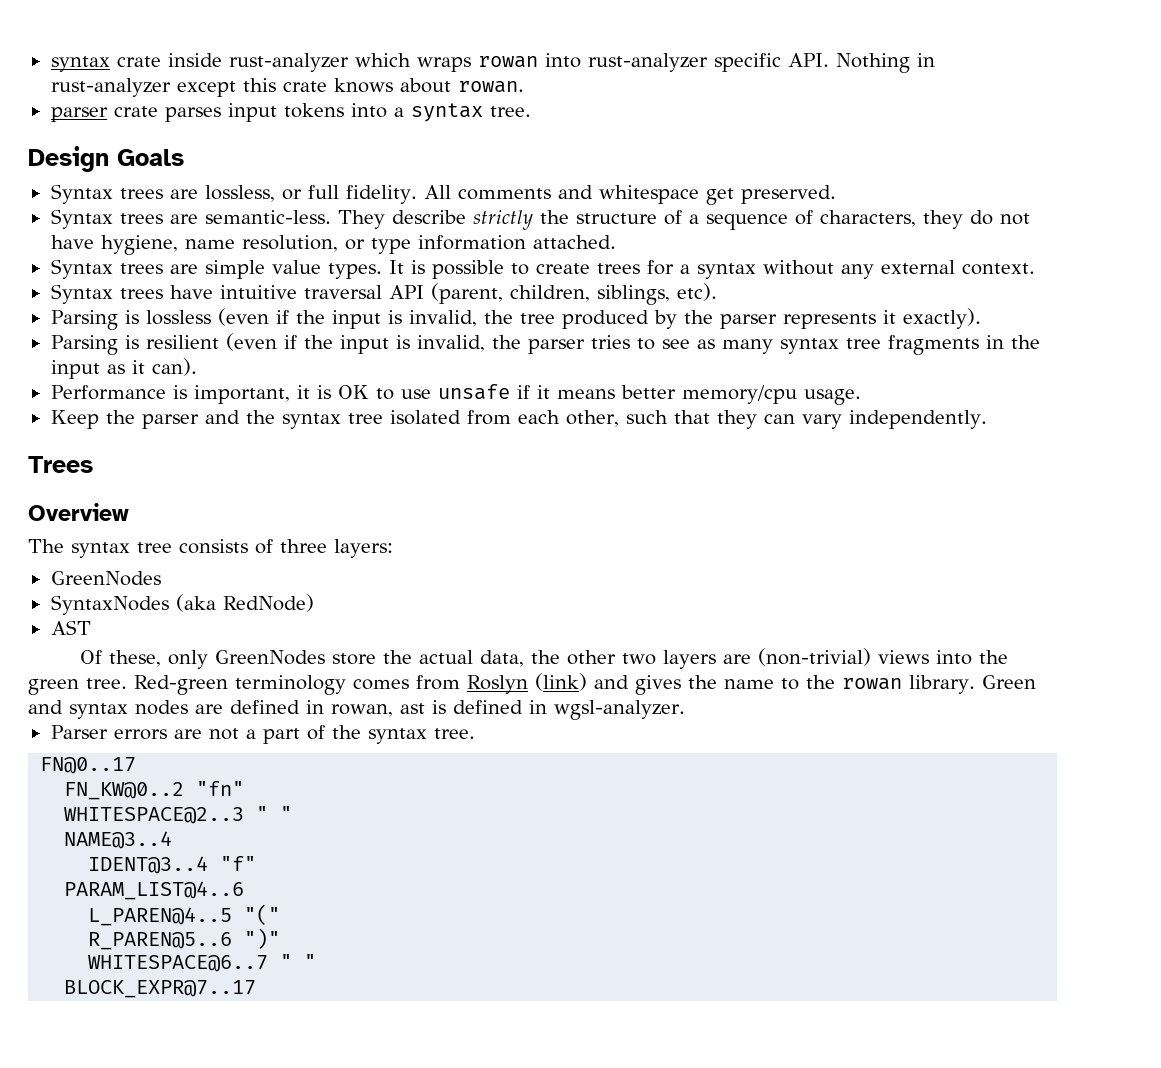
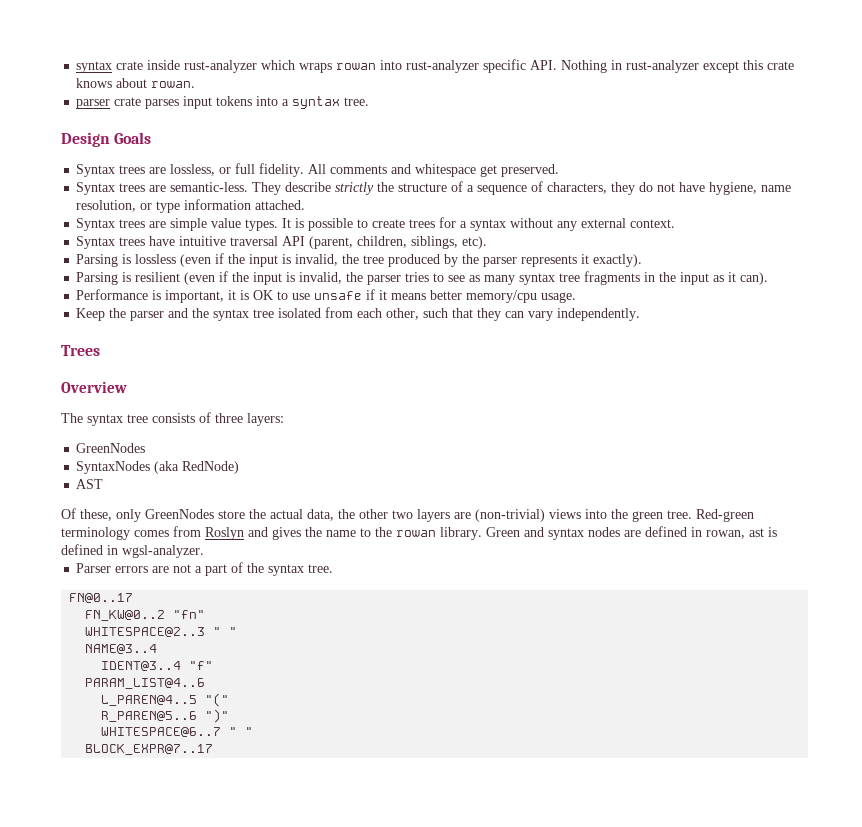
- Red-green terminology comes from Roslyn (link) and gives the name to the rowan library.
+ Red-green terminology comes from Roslyn and gives the name to the rowan library.

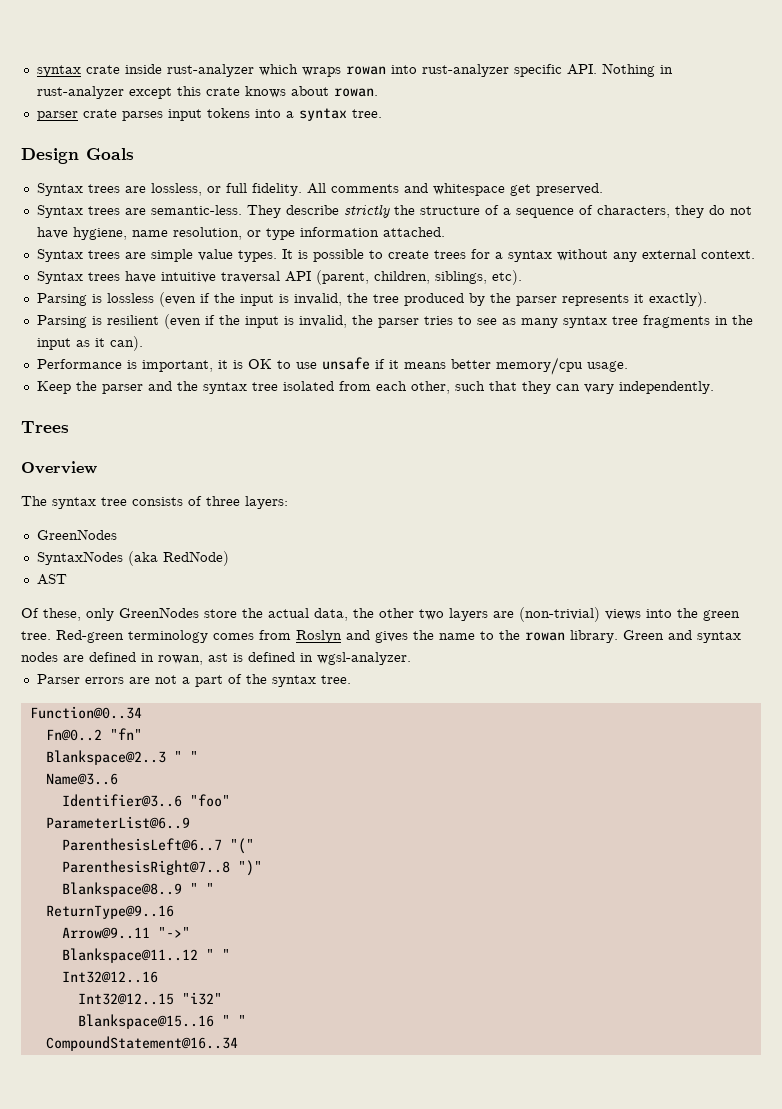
- FN@0..17
- FN_KW@0..2 "fn"
+ Function@0..34
+ Fn@0..2 "fn"
- WHITESPACE@2..3 " "
- NAME@3..4
- IDENT@3..4 "f"
- PARAM_LIST@4..6
- L_PAREN@4..5 "("
+ Blankspace@2..3 " "
+ Name@3..6
+ Identifier@3..6 "foo"
+ ParameterList@6..9
+ ParenthesisLeft@6..7 "("
- R_PAREN@5..6 ")"
+ ParenthesisRight@7..8 ")"
- WHITESPACE@6..7 " "
- BLOCK_EXPR@7..17
+ Blankspace@8..9 " "
+ ReturnType@9..16
+ Arrow@9..11 "->"
+ Blankspace@11..12 " "
+ Int32@12..16
+ Int32@12..15 "i32"
+ Blankspace@15..16 " "
+ CompoundStatement@16..34

